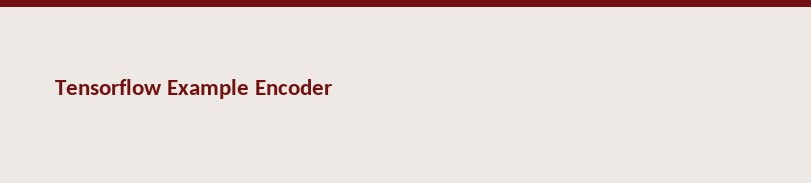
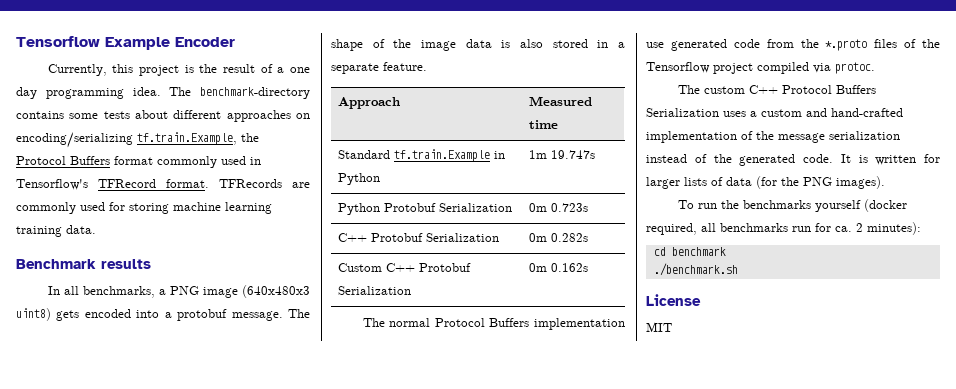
+ Currently, this project is the result of a one day programming idea. The benchmark-directory contains some tests about different approaches on encoding/serializing tf.train.Example, the Protocol Buffers format commonly used in Tensorflow's TFRecord format. TFRecords are commonly used for storing machine learning training data.
+ Benchmark results
+ In all benchmarks, a PNG image (640x480x3 uint8) gets encoded into a protobuf message. The shape of the image data is also stored in a separate feature.
+ Approach | Measured time
+ Standard tf.train.Example in Python | 1m 19.747s
+ Python Protobuf Serialization | 0m 0.723s
+ C++ Protobuf Serialization | 0m 0.282s
+ Custom C++ Protobuf Serialization | 0m 0.162s
+ The normal Protocol Buffers implementation use generated code from the *.proto files of the Tensorflow project compiled via protoc.
+ The custom C++ Protocol Buffers Serialization uses a custom and hand-crafted implementation of the message serialization instead of the generated code. It is written for larger lists of data (for the PNG images).
+ To run the benchmarks yourself (docker required, all benchmarks run for ca. 2 minutes):
+ cd benchmark
+ ./benchmark.sh
+ License
+ MIT

